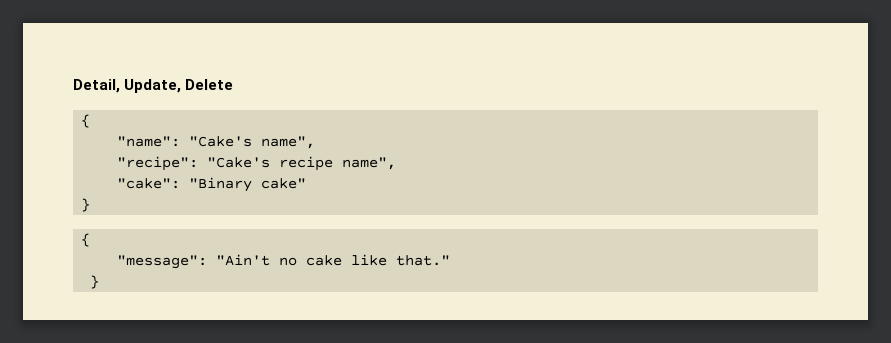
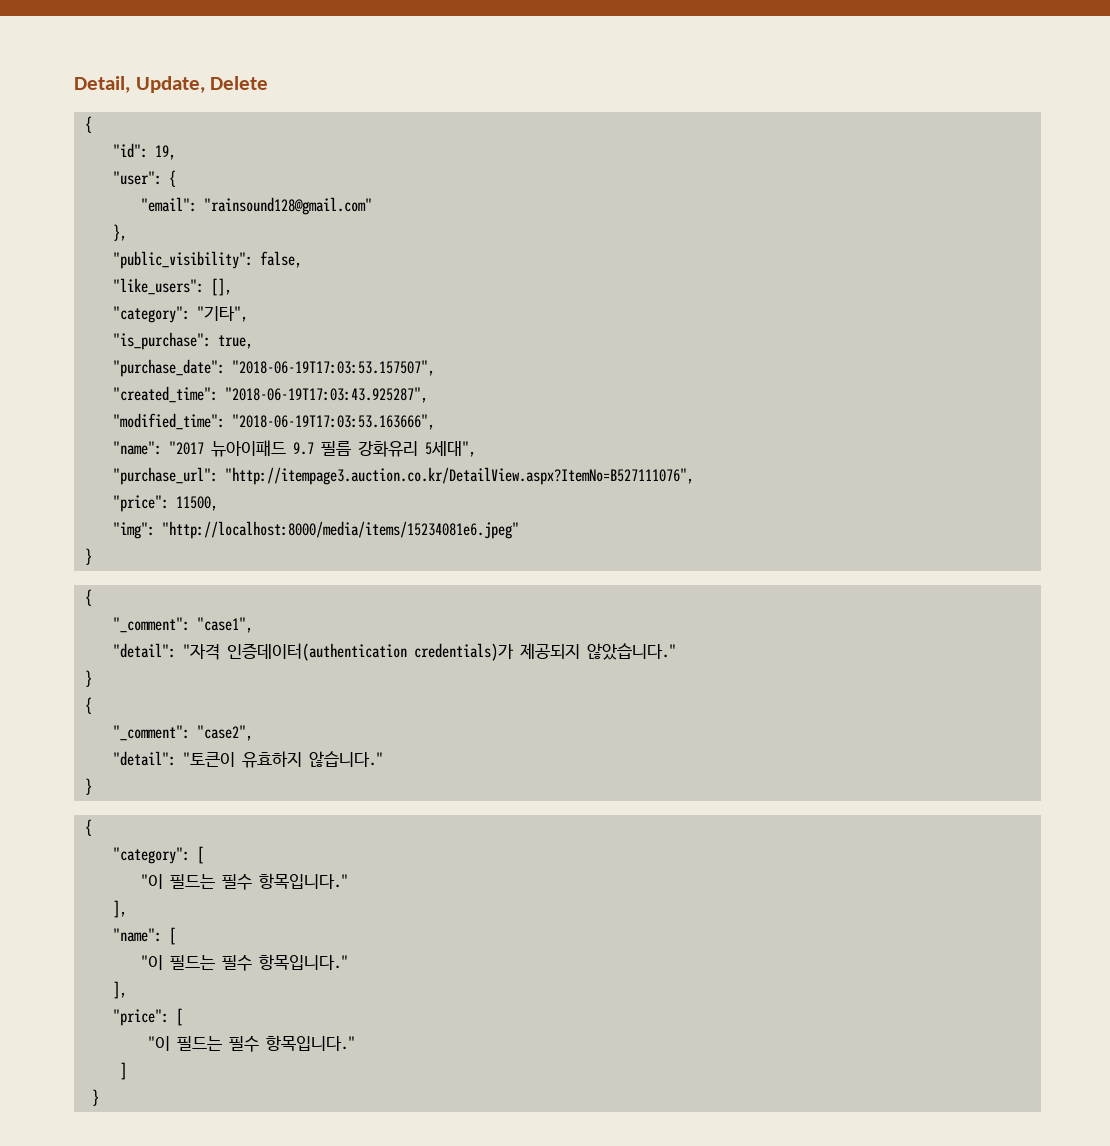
- "name": "Cake's name",
- "recipe": "Cake's recipe name",
- "cake": "Binary cake"
+ "id": 19,
+ "user": {
+ "email": "rainsound128@gmail.com"
+ },
+ "public_visibility": false,
+ "like_users": [],
+ "category": "기타",
+ "is_purchase": true,
+ "purchase_date": "2018-06-19T17:03:53.157507",
+ "created_time": "2018-06-19T17:03:43.925287",
+ "modified_time": "2018-06-19T17:03:53.163666",
+ "name": "2017 뉴아이패드 9.7 필름 강화유리 5세대",
+ "purchase_url": "http://itempage3.auction.co.kr/DetailView.aspx?ItemNo=B527111076",
+ "price": 11500,
+ "img": "http://localhost:8000/media/items/15234081e6.jpeg"
  }
  {
- "message": "Ain't no cake like that."
+ "_comment": "case1",
+ "detail": "자격 인증데이터(authentication credentials)가 제공되지 않았습니다."
+ }
+ {
+ "_comment": "case2",
+ "detail": "토큰이 유효하지 않습니다."
+ }
+ {
+ "category": [
+ "이 필드는 필수 항목입니다."
+ ],
+ "name": [
+ "이 필드는 필수 항목입니다."
+ ],
+ "price": [
+ "이 필드는 필수 항목입니다."
+ ]

